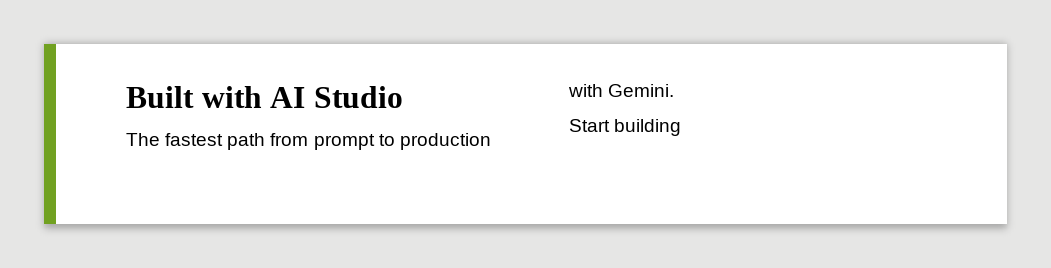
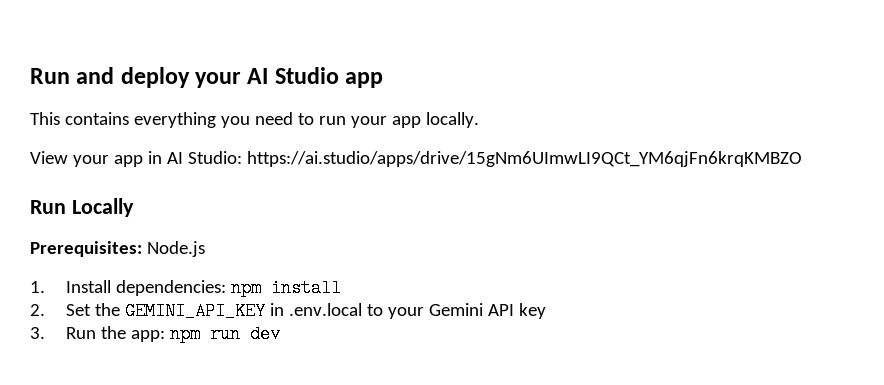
- Built with AI Studio
- The fastest path from prompt to production with Gemini.
- Start building
+ Run and deploy your AI Studio app
+ This contains everything you need to run your app locally.
+ View your app in AI Studio: https://ai.studio/apps/drive/15gNm6UImwLI9QCt_YM6qjFn6krqKMBZO
+ Run Locally
+ Prerequisites: Node.js
+ 1. Install dependencies: npm install
+ 2. Set the GEMINI_API_KEY in .env.local to your Gemini API key
+ 3. Run the app: npm run dev

